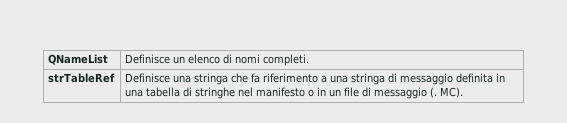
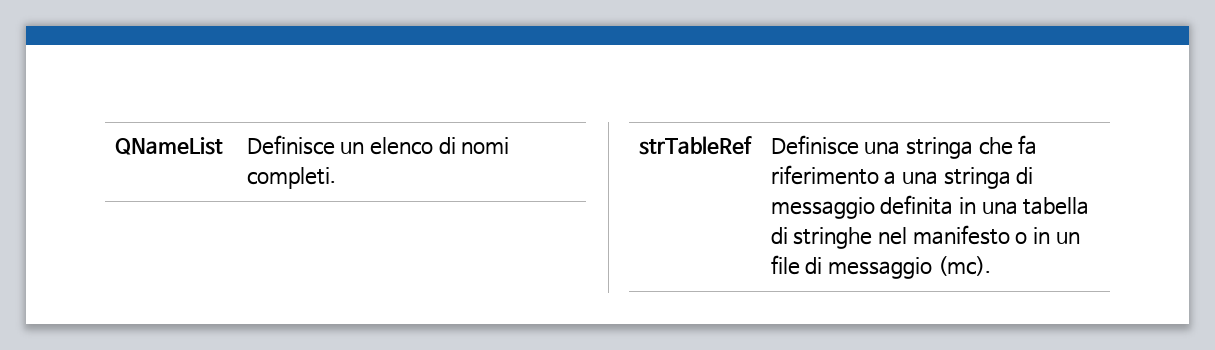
- strTableRef | Definisce una stringa che fa riferimento a una stringa di messaggio definita in una tabella di stringhe nel manifesto o in un file di messaggio (. MC).
+ strTableRef | Definisce una stringa che fa riferimento a una stringa di messaggio definita in una tabella di stringhe nel manifesto o in un file di messaggio (mc).

